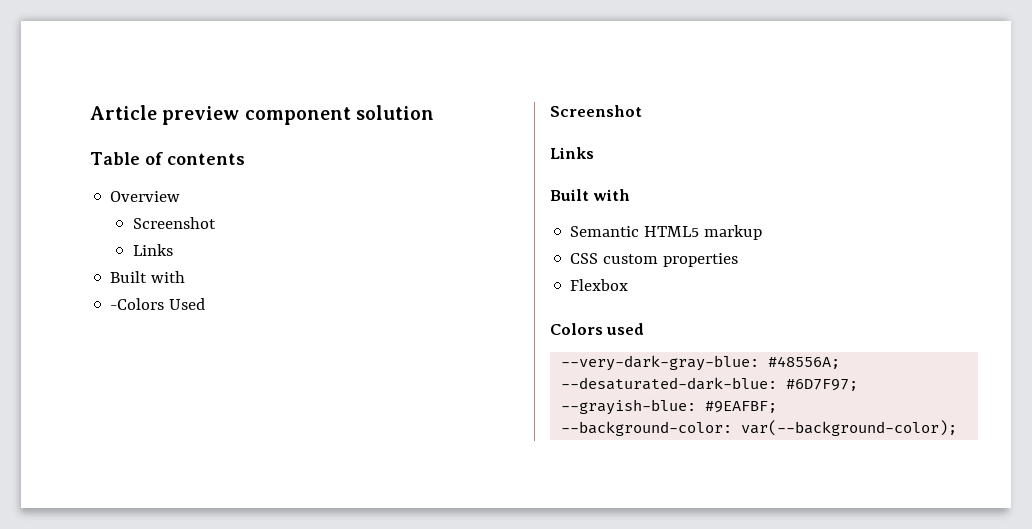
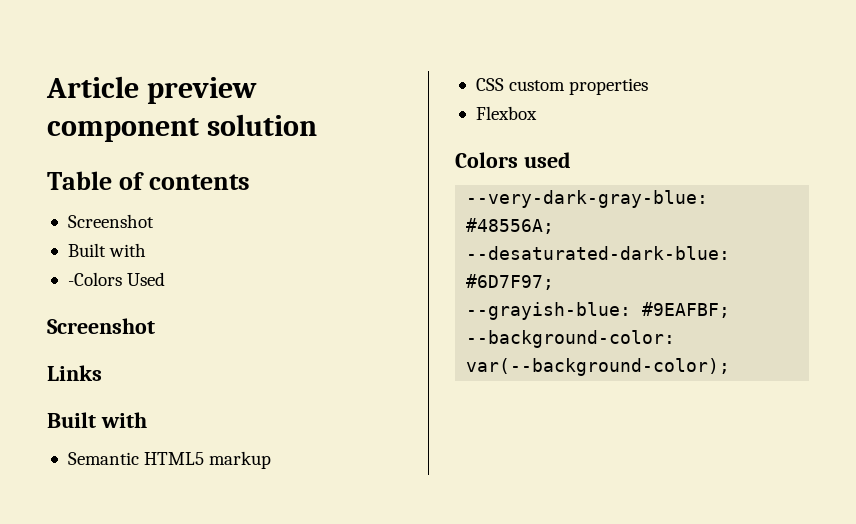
  Table of contents
- Overview
  Screenshot
- Links

